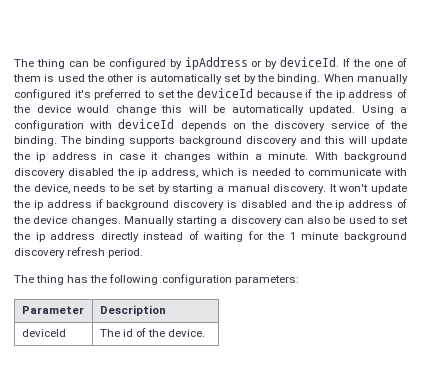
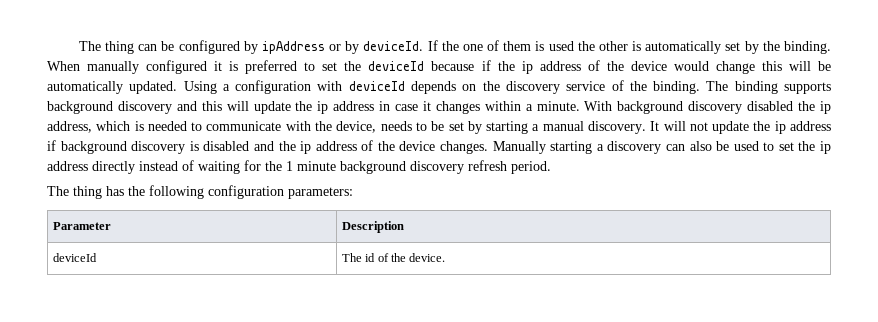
- When manually configured it's preferred to set the deviceId because if the ip address of the device would change this will be automatically updated.
+ When manually configured it is preferred to set the deviceId because if the ip address of the device would change this will be automatically updated.
- It won't update the ip address if background discovery is disabled and the ip address of the device changes.
+ It will not update the ip address if background discovery is disabled and the ip address of the device changes.

